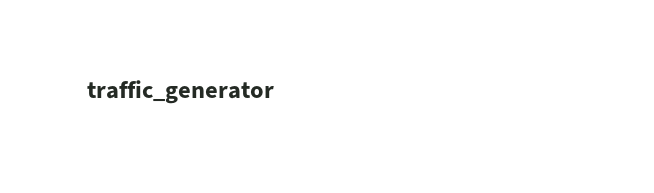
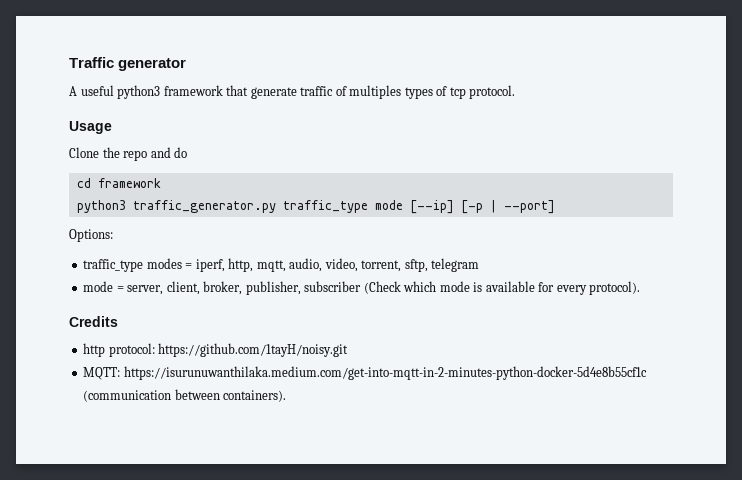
- traffic_generator
+ Traffic generator
+ A useful python3 framework that generate traffic of multiples types of tcp protocol.
+ Usage
+ Clone the repo and do
+ cd framework
+ python3 traffic_generator.py traffic_type mode [--ip] [-p | --port]
+ Options:
+ traffic_type modes = iperf, http, mqtt, audio, video, torrent, sftp, telegram
+ mode = server, client, broker, publisher, subscriber (Check which mode is available for every protocol).
+ Credits
+ http protocol: https://github.com/1tayH/noisy.git
+ MQTT: https://isurunuwanthilaka.medium.com/get-into-mqtt-in-2-minutes-python-docker-5d4e8b55cf1c (communication between containers).

